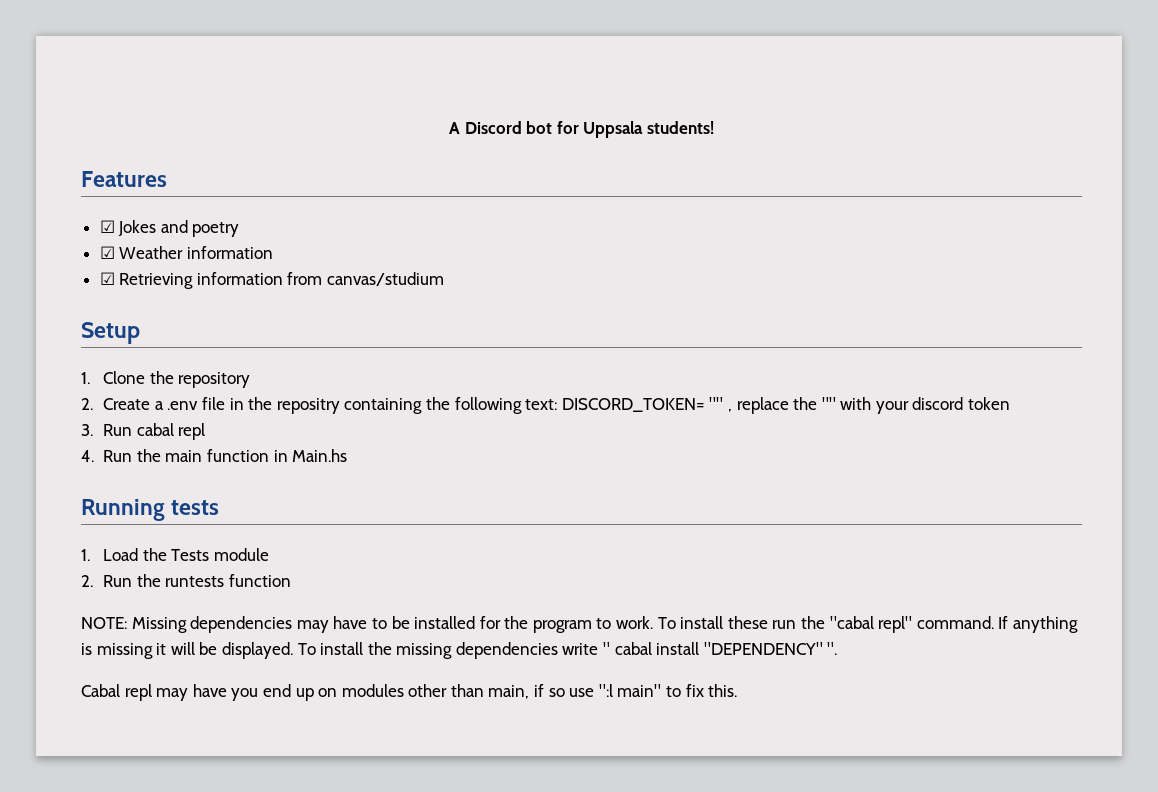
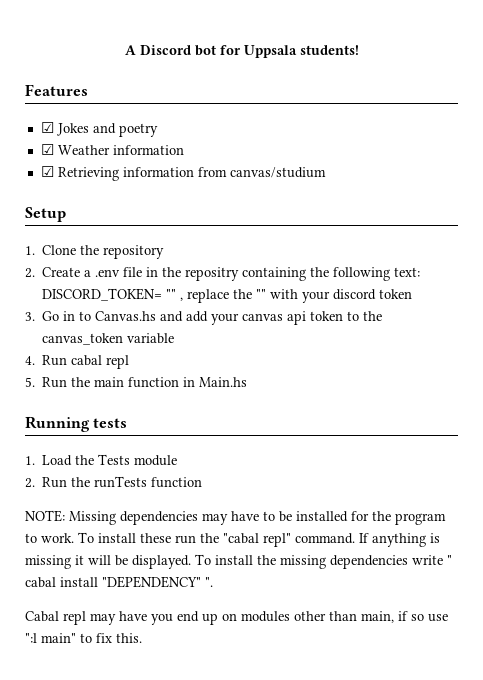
- 3. Run cabal repl
+ 3. Go in to Canvas.hs and add your canvas api token to the canvas_token variable
+ 4. Run cabal repl
- 4. Run the main function in Main.hs
+ 5. Run the main function in Main.hs
- 2. Run the runtests function
+ 2. Run the runTests function

